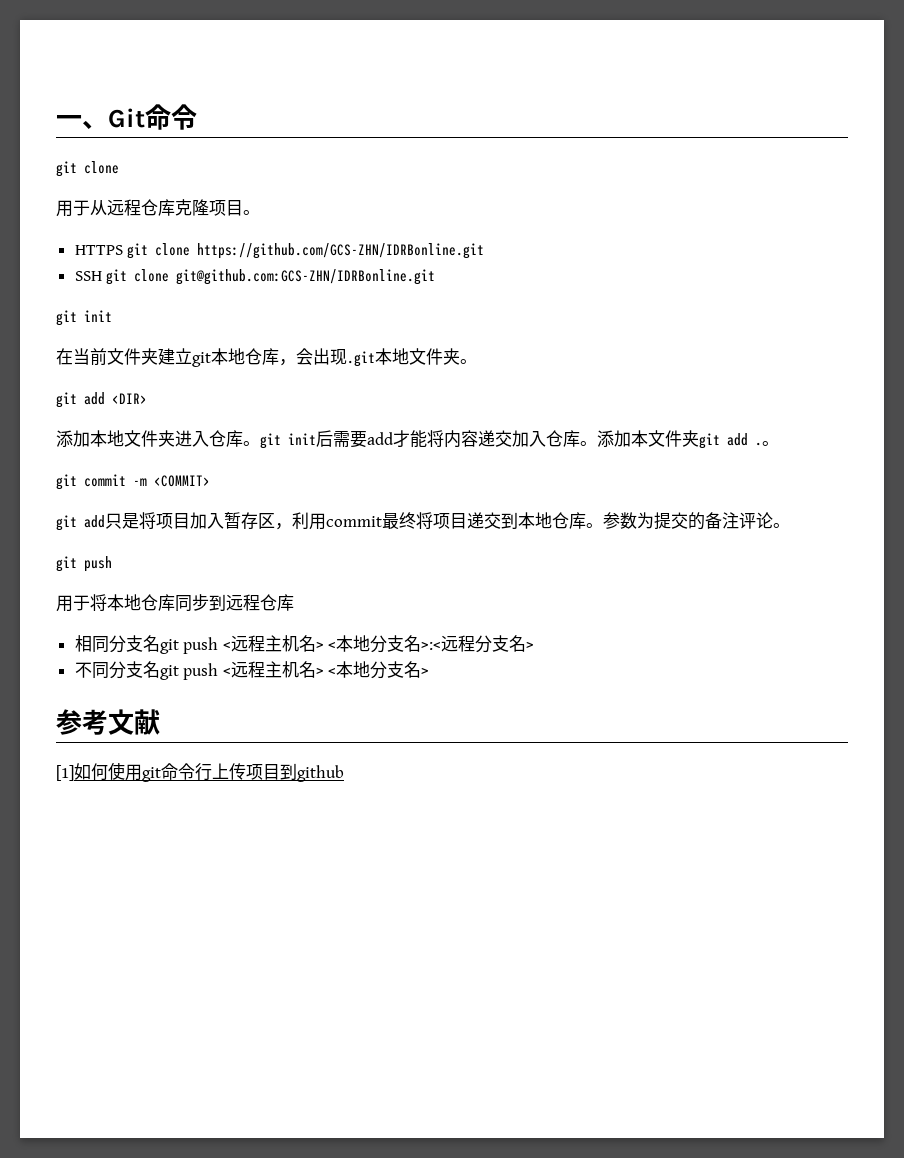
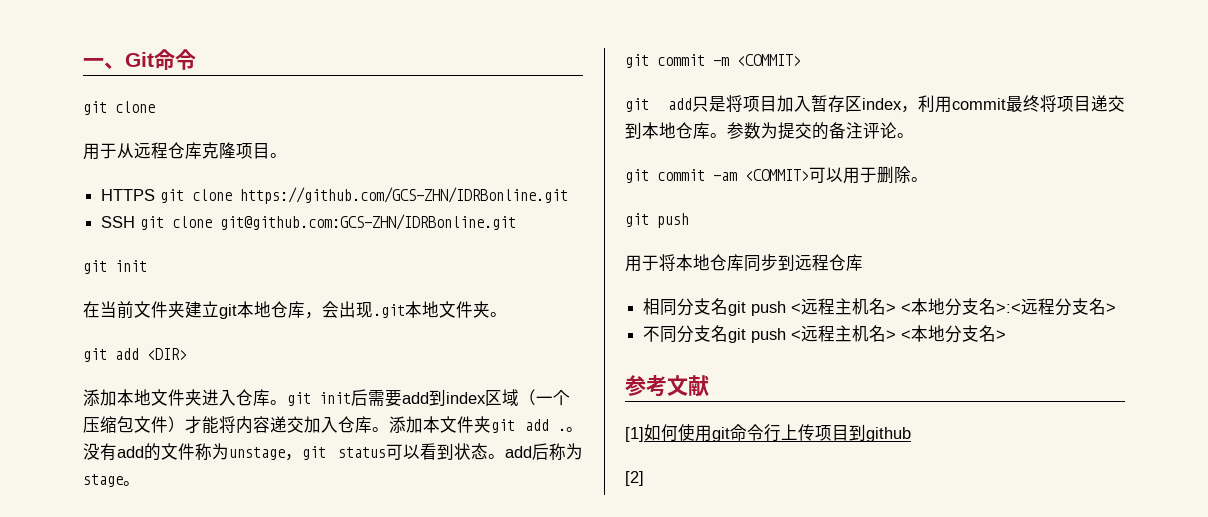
- 添加本地文件夹进入仓库。git init后需要add才能将内容递交加入仓库。
+ 添加本地文件夹进入仓库。git init后需要add到index区域（一个压缩包文件）才能将内容递交加入仓库。
+ 没有add的文件称为unstage，git status可以看到状态。add后称为stage。
- git add只是将项目加入暂存区，利用commit最终将项目递交到本地仓库。
+ git add只是将项目加入暂存区index，利用commit最终将项目递交到本地仓库。
+ git commit -am <COMMIT>可以用于删除。
+ [2]

